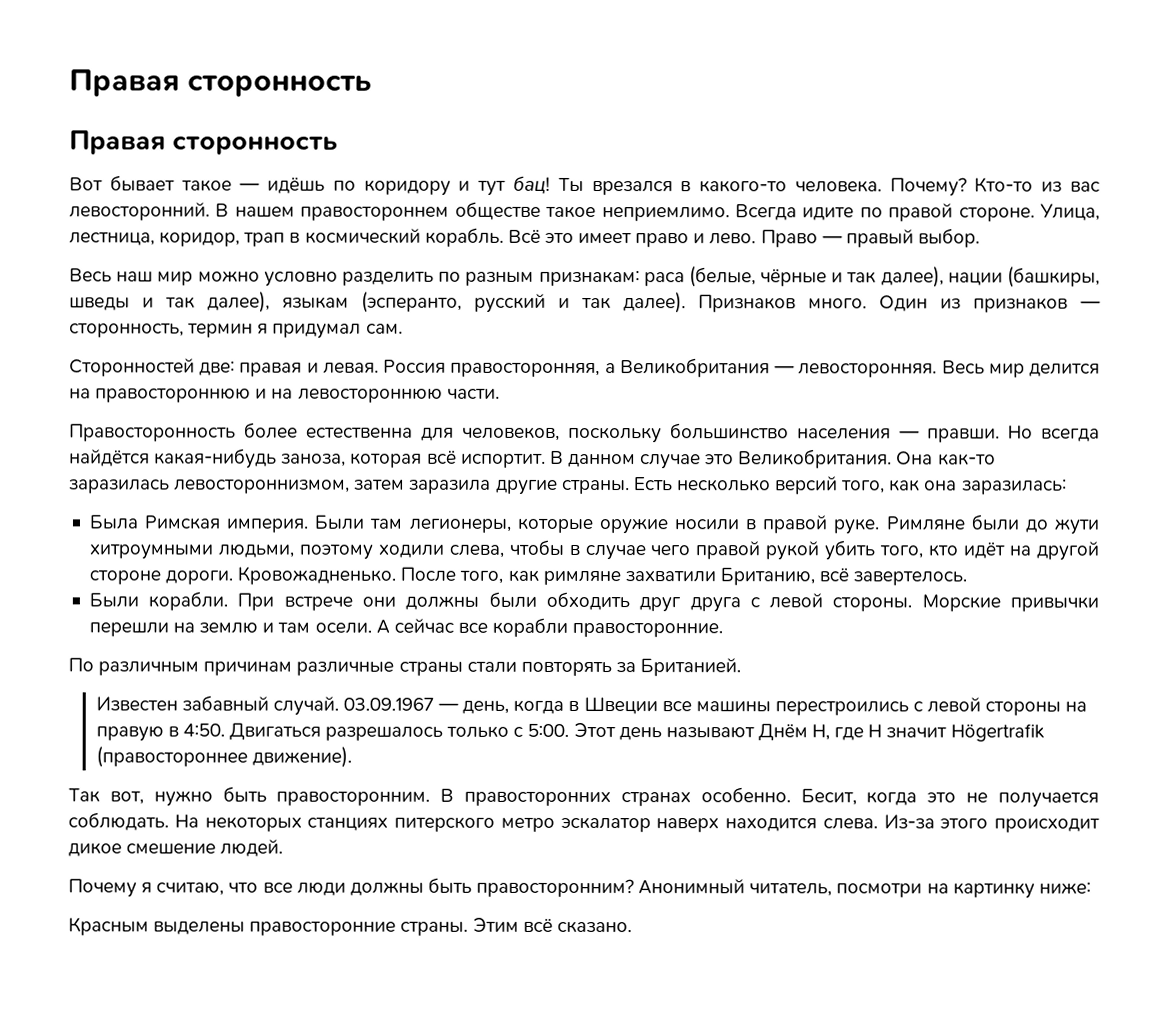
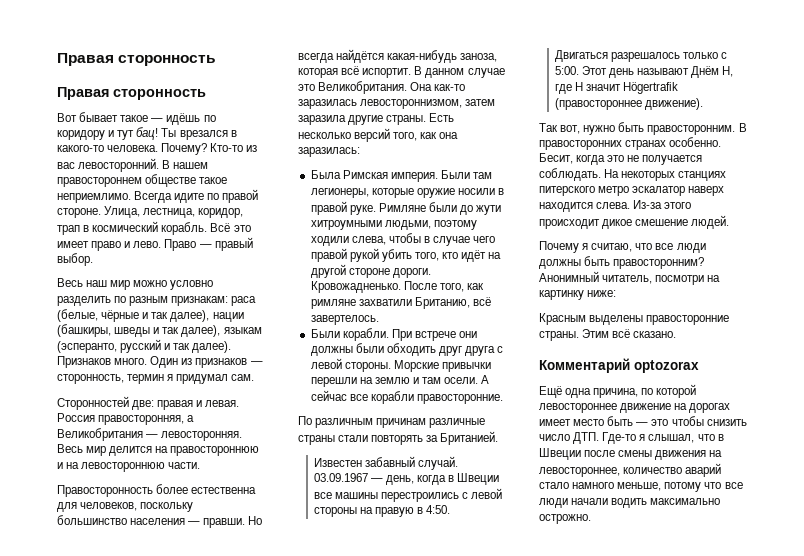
+ Комментарий optozorax
+ Ещё одна причина, по которой левостороннее движение на дорогах имеет место быть — это чтобы снизить число ДТП. Где-то я слышал, что в Швеции после смены движения на левостороннее, количество аварий стало намного меньше, потому что все люди начали водить максимально острожно.

